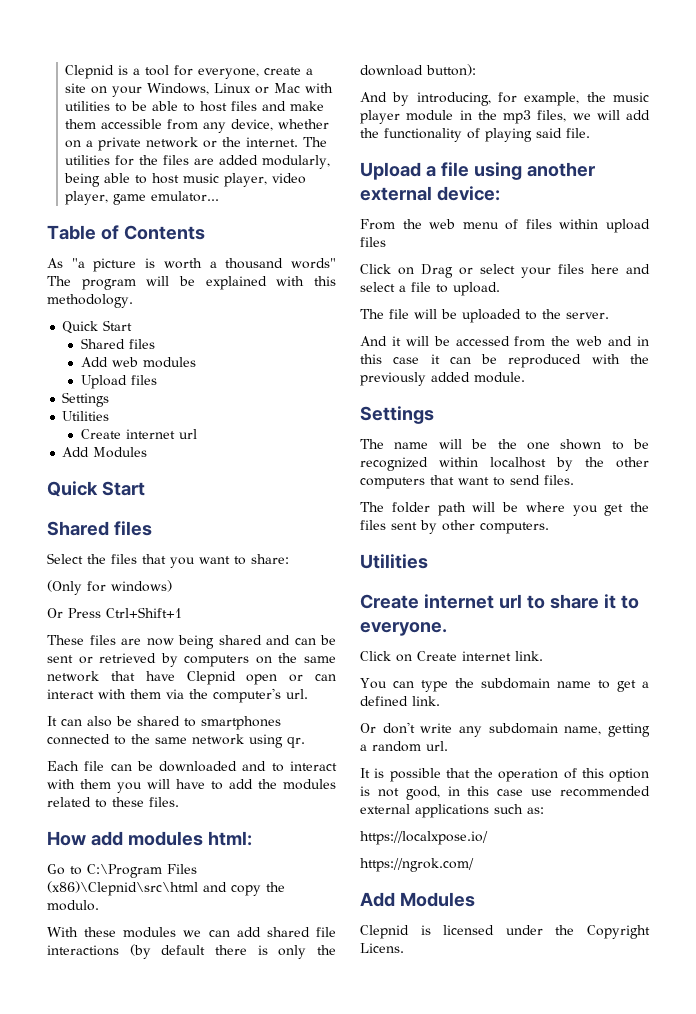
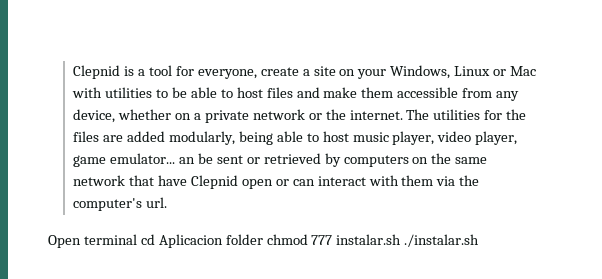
- The utilities for the files are added modularly, being able to host music player, video player, game emulator...
- Table of Contents
- As "a picture is worth a thousand words" The program will be explained with this methodology.
- Quick Start
- Shared files
- Add web modules
- Upload files
- Settings
- Utilities
- Create internet url
- Add Modules
- Quick Start
- Shared files
- Select the files that you want to share:
- (Only for windows)
- Or Press Ctrl+Shift+1
- These files are now being shared and can be sent or retrieved by computers on the same network that have Clepnid open or can interact with them via the computer's url.
+ The utilities for the files are added modularly, being able to host music player, video player, game emulator... an be sent or retrieved by computers on the same network that have Clepnid open or can interact with them via the computer's url.
- It can also be shared to smartphones connected to the same network using qr.
- Each file can be downloaded and to interact with them you will have to add the modules related to these files.
- How add modules html:
- Go to C:\Program Files (x86)\Clepnid\src\html and copy the modulo.
- With these modules we can add shared file interactions (by default there is only the download button):
- And by introducing, for example, the music player module in the mp3 files, we will add the functionality of playing said file.
- Upload a file using another external device:
- From the web menu of files within upload files
- Click on Drag or select your files here and select a file to upload.
- The file will be uploaded to the server.
- And it will be accessed from the web and in this case it can be reproduced with the previously added module.
- Settings
- The name will be the one shown to be recognized within localhost by the other computers that want to send files.
- The folder path will be where you get the files sent by other computers.
- Utilities
- Create internet url to share it to everyone.
- Click on Create internet link.
- You can type the subdomain name to get a defined link.
- Or don't write any subdomain name, getting a random url.
- It is possible that the operation of this option is not good, in this case use recommended external applications such as:
- https://localxpose.io/
- https://ngrok.com/
- Add Modules
- Clepnid is licensed under the Copyright Licens.
+ Open terminal cd Aplicacion folder chmod 777 instalar.sh ./instalar.sh

